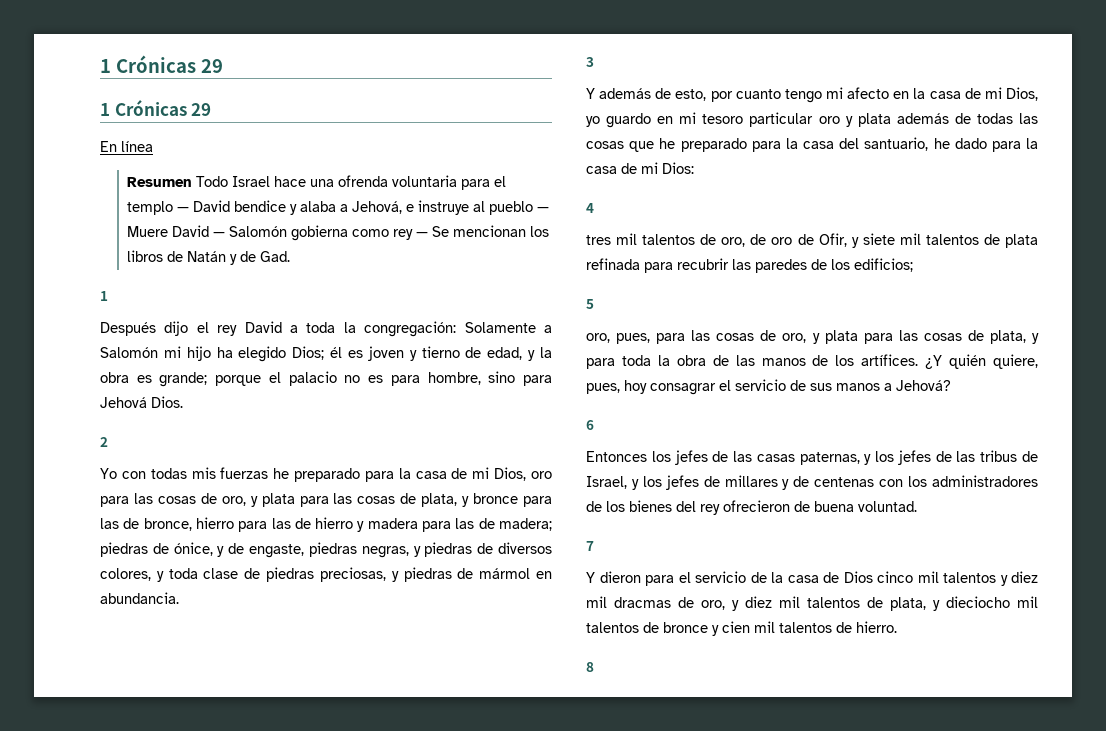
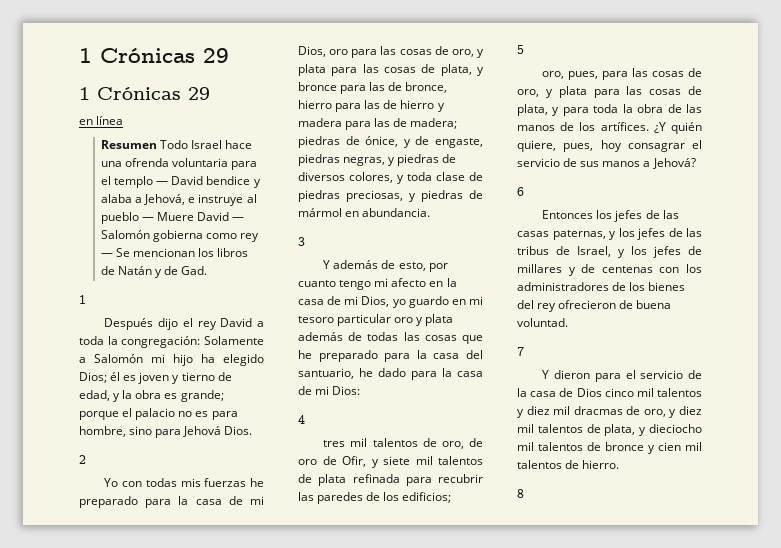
- En línea
+ en línea

